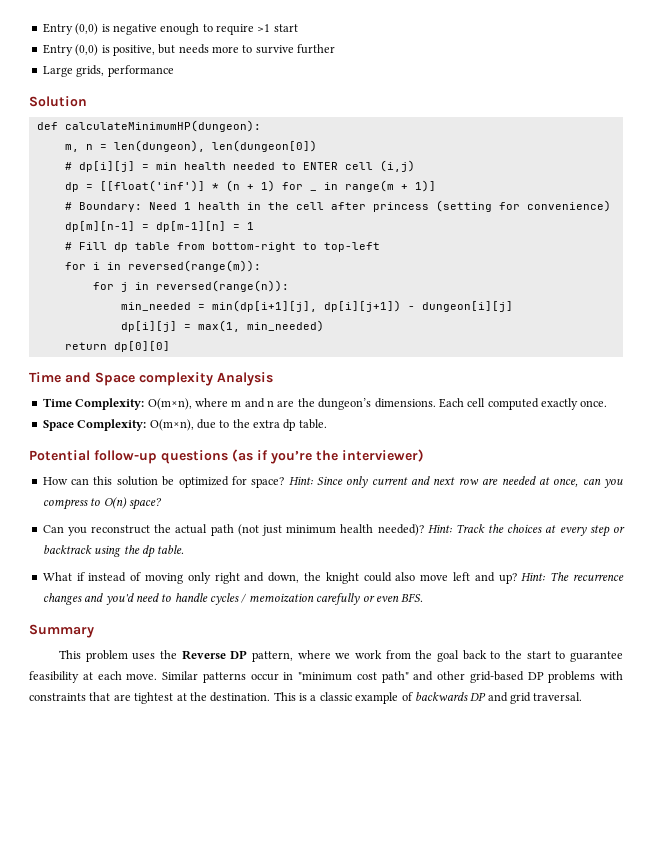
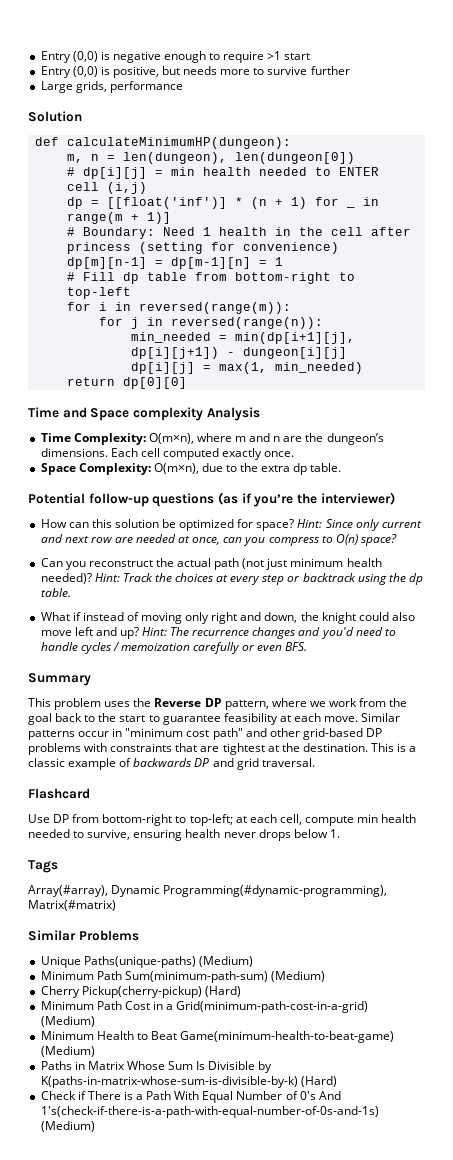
+ Flashcard
+ Use DP from bottom-right to top-left; at each cell, compute min health needed to survive, ensuring health never drops below 1.
+ Tags
+ Array(#array), Dynamic Programming(#dynamic-programming), Matrix(#matrix)
+ Similar Problems
+ Unique Paths(unique-paths) (Medium)
+ Minimum Path Sum(minimum-path-sum) (Medium)
+ Cherry Pickup(cherry-pickup) (Hard)
+ Minimum Path Cost in a Grid(minimum-path-cost-in-a-grid) (Medium)
+ Minimum Health to Beat Game(minimum-health-to-beat-game) (Medium)
+ Paths in Matrix Whose Sum Is Divisible by K(paths-in-matrix-whose-sum-is-divisible-by-k) (Hard)
+ Check if There is a Path With Equal Number of 0's And 1's(check-if-there-is-a-path-with-equal-number-of-0s-and-1s) (Medium)

